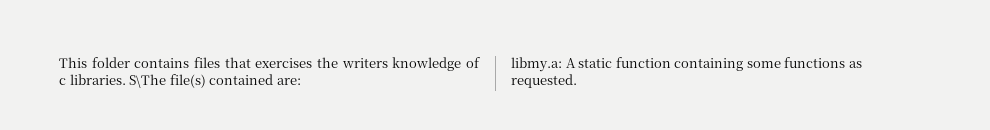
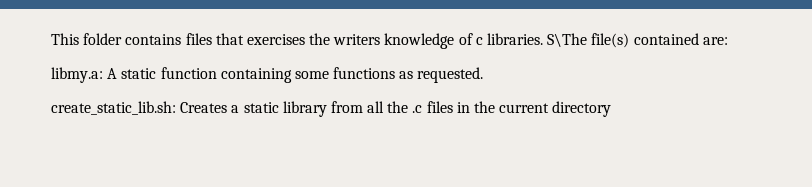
+ create_static_lib.sh: Creates a static library from all the .c files in the current directory

